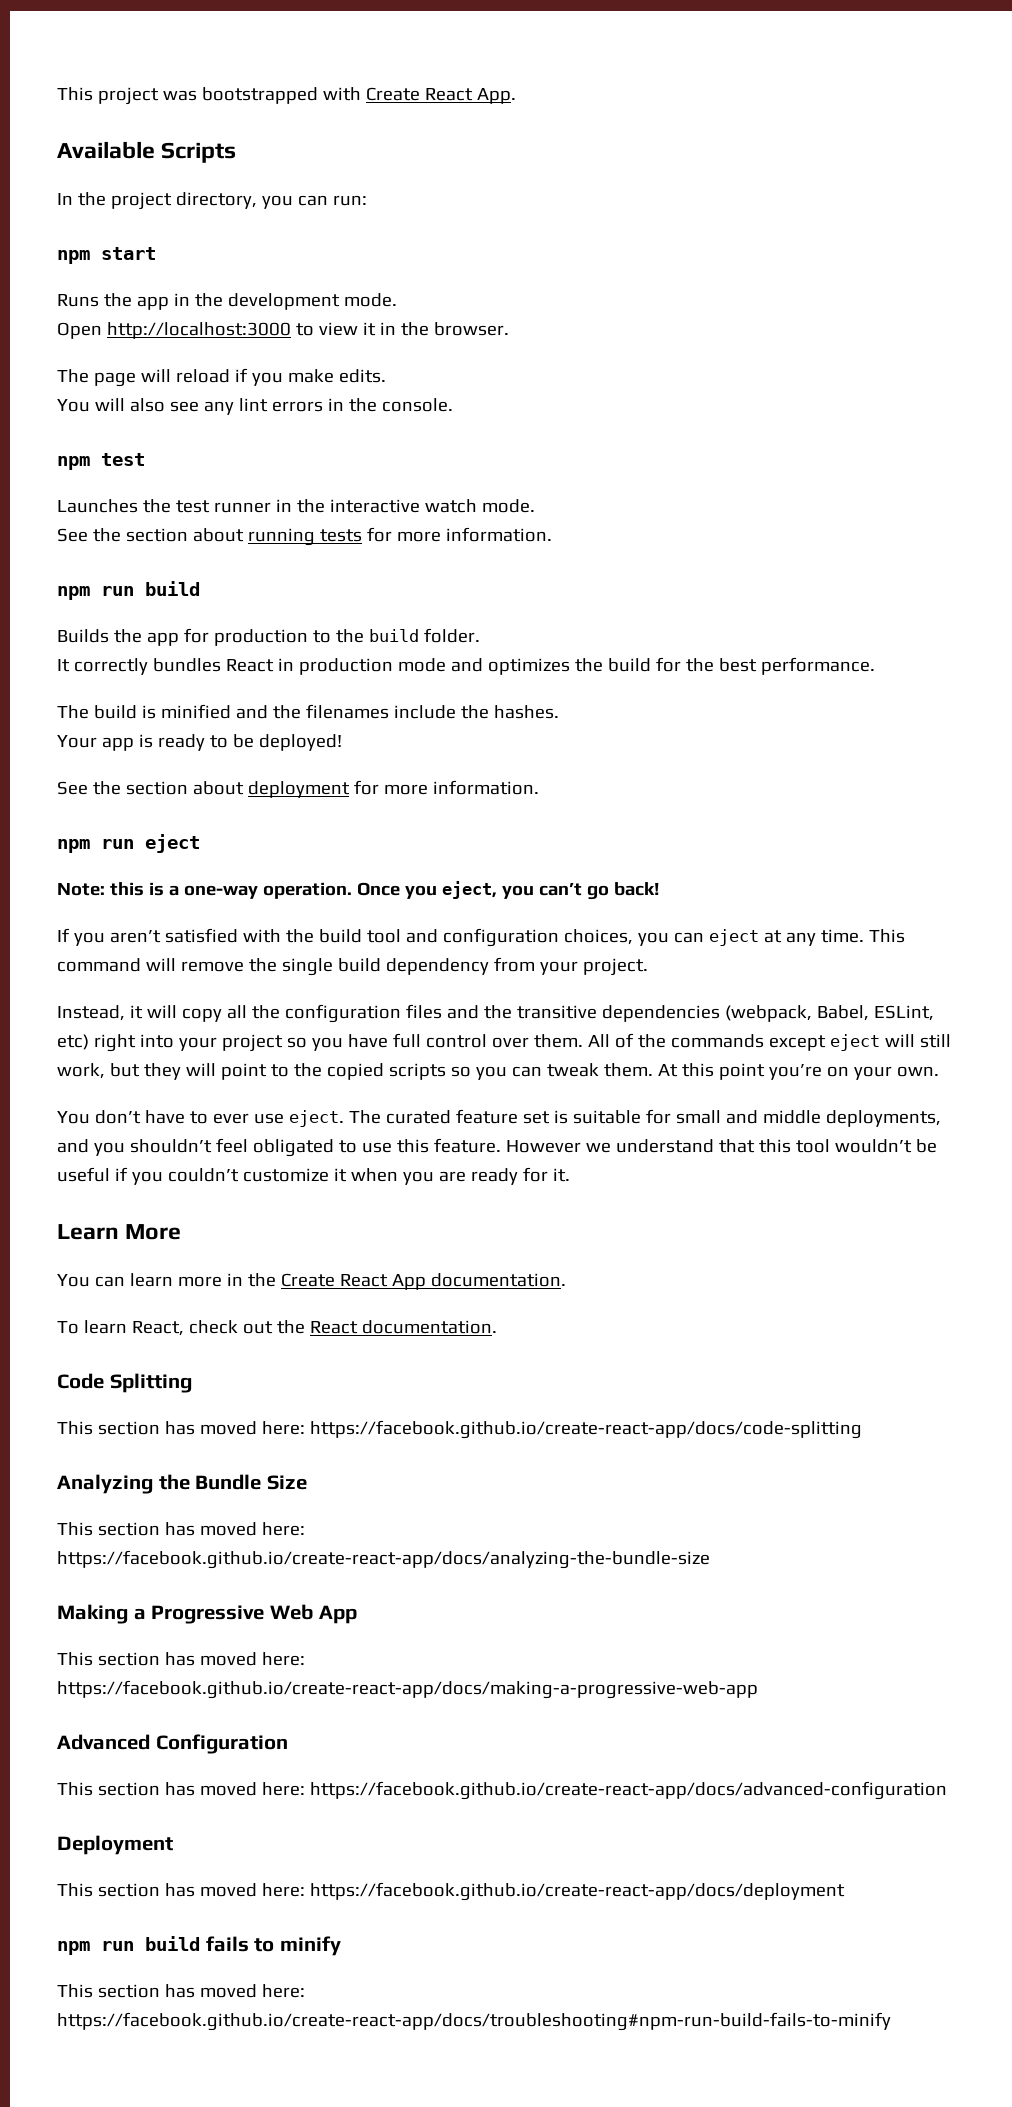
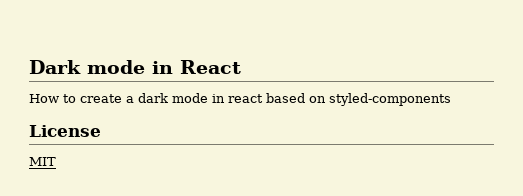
- This project was bootstrapped with Create React App.
- Available Scripts
- In the project directory, you can run:
- npm start
- Runs the app in the development mode.
- Open http://localhost:3000 to view it in the browser.
- The page will reload if you make edits.
- You will also see any lint errors in the console.
- npm test
- Launches the test runner in the interactive watch mode.
- See the section about running tests for more information.
- npm run build
- Builds the app for production to the build folder.
- It correctly bundles React in production mode and optimizes the build for the best performance.
- The build is minified and the filenames include the hashes.
- Your app is ready to be deployed!
- See the section about deployment for more information.
- npm run eject
- Note: this is a one-way operation. Once you eject, you can’t go back!
- If you aren’t satisfied with the build tool and configuration choices, you can eject at any time. This command will remove the single build dependency from your project.
- Instead, it will copy all the configuration files and the transitive dependencies (webpack, Babel, ESLint, etc) right into your project so you have full control over them. All of the commands except eject will still work, but they will point to the copied scripts so you can tweak them. At this point you’re on your own.
- You don’t have to ever use eject. The curated feature set is suitable for small and middle deployments, and you shouldn’t feel obligated to use this feature. However we understand that this tool wouldn’t be useful if you couldn’t customize it when you are ready for it.
- Learn More
- You can learn more in the Create React App documentation.
- To learn React, check out the React documentation.
- Code Splitting
- This section has moved here: https://facebook.github.io/create-react-app/docs/code-splitting
- Analyzing the Bundle Size
- This section has moved here: https://facebook.github.io/create-react-app/docs/analyzing-the-bundle-size
- Making a Progressive Web App
- This section has moved here: https://facebook.github.io/create-react-app/docs/making-a-progressive-web-app
- Advanced Configuration
- This section has moved here: https://facebook.github.io/create-react-app/docs/advanced-configuration
- Deployment
- This section has moved here: https://facebook.github.io/create-react-app/docs/deployment
- npm run build fails to minify
- This section has moved here: https://facebook.github.io/create-react-app/docs/troubleshooting#npm-run-build-fails-to-minify
+ Dark mode in React
+ How to create a dark mode in react based on styled-components
+ License
+ MIT

